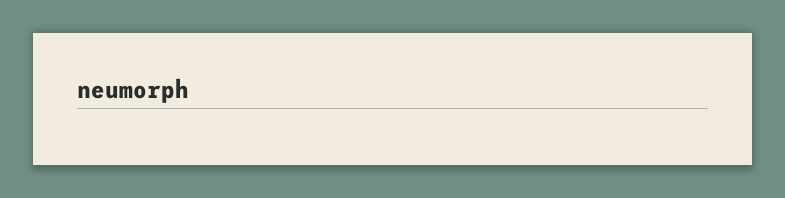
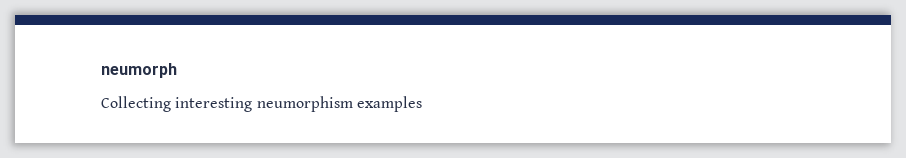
+ Collecting interesting neumorphism examples

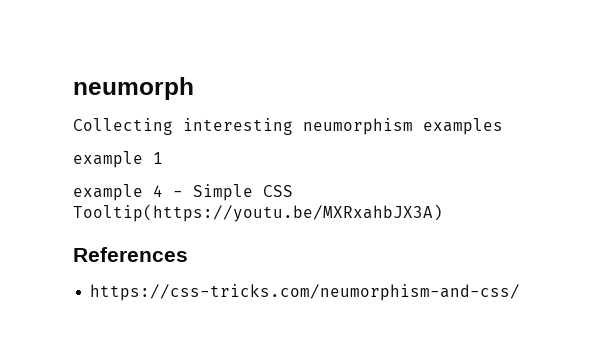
+ example 1
+ example 4 - Simple CSS Tooltip(https://youtu.be/MXRxahbJX3A)
+ References
+ https://css-tricks.com/neumorphism-and-css/

